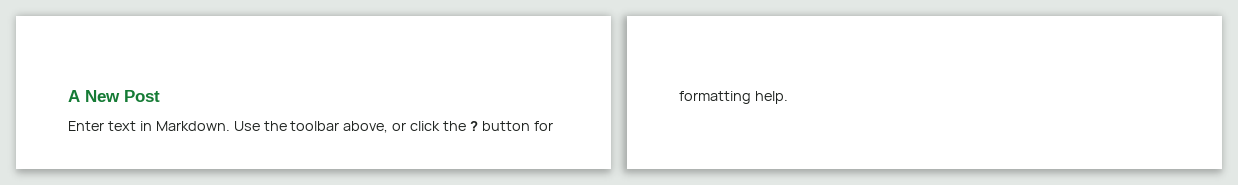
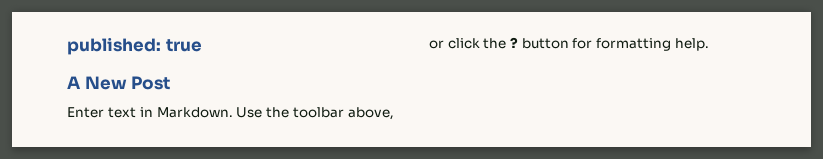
+ published: true

